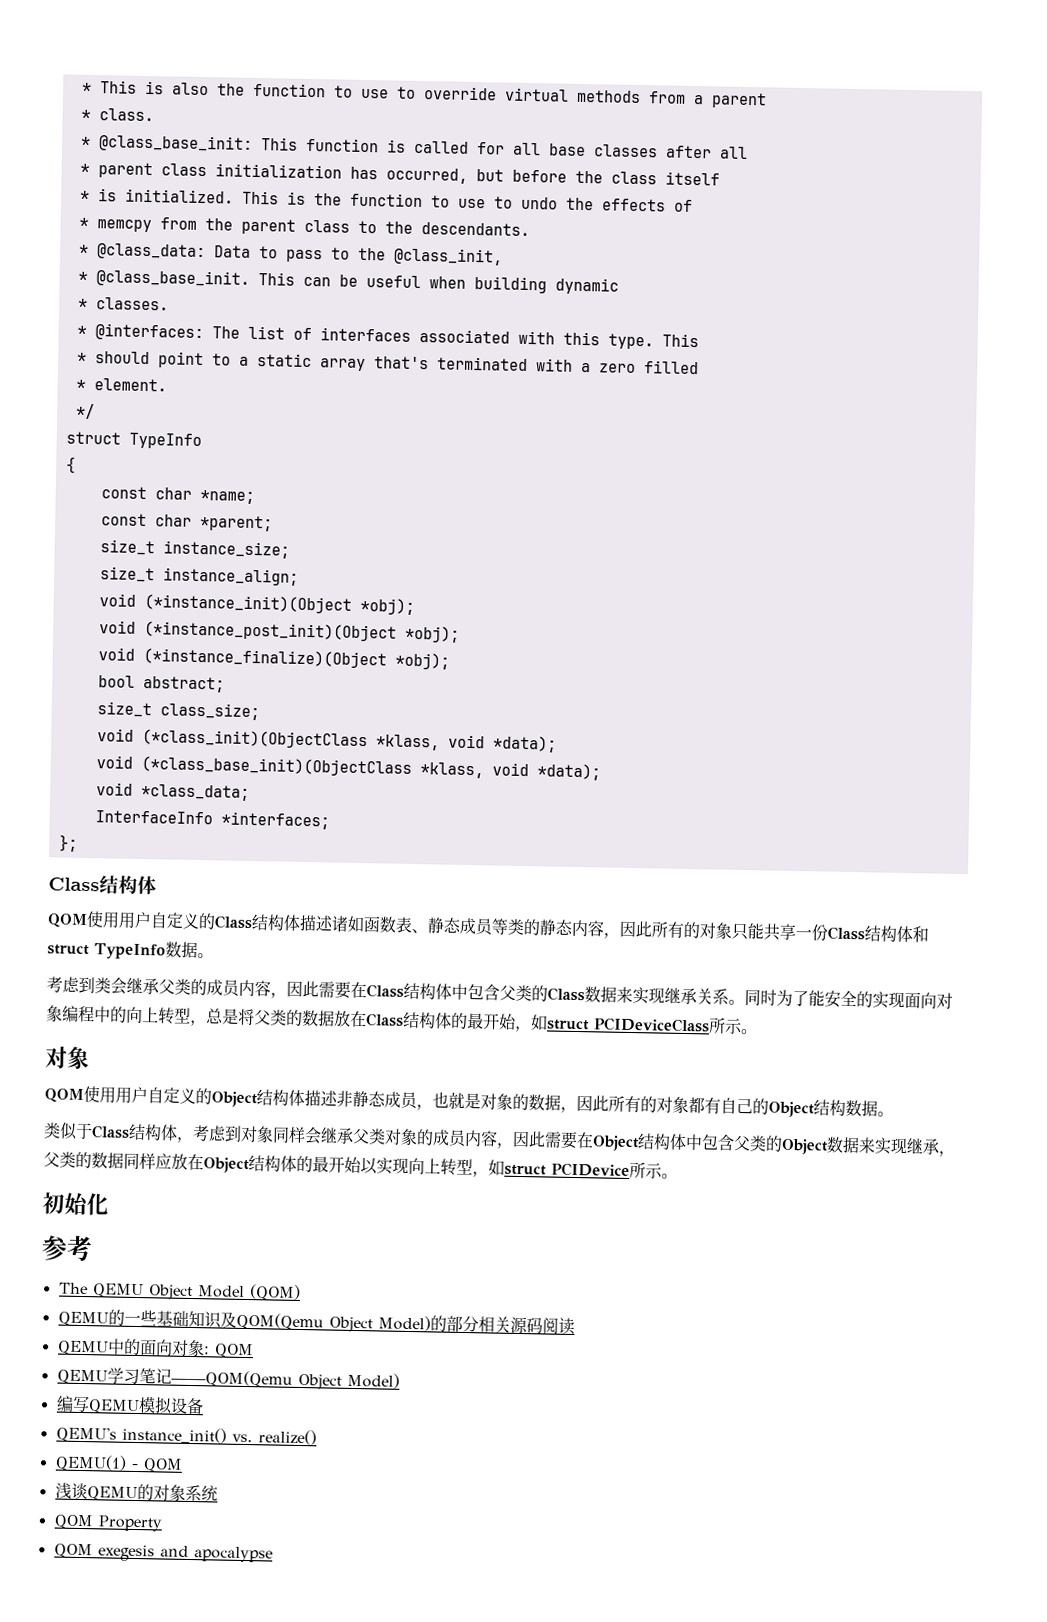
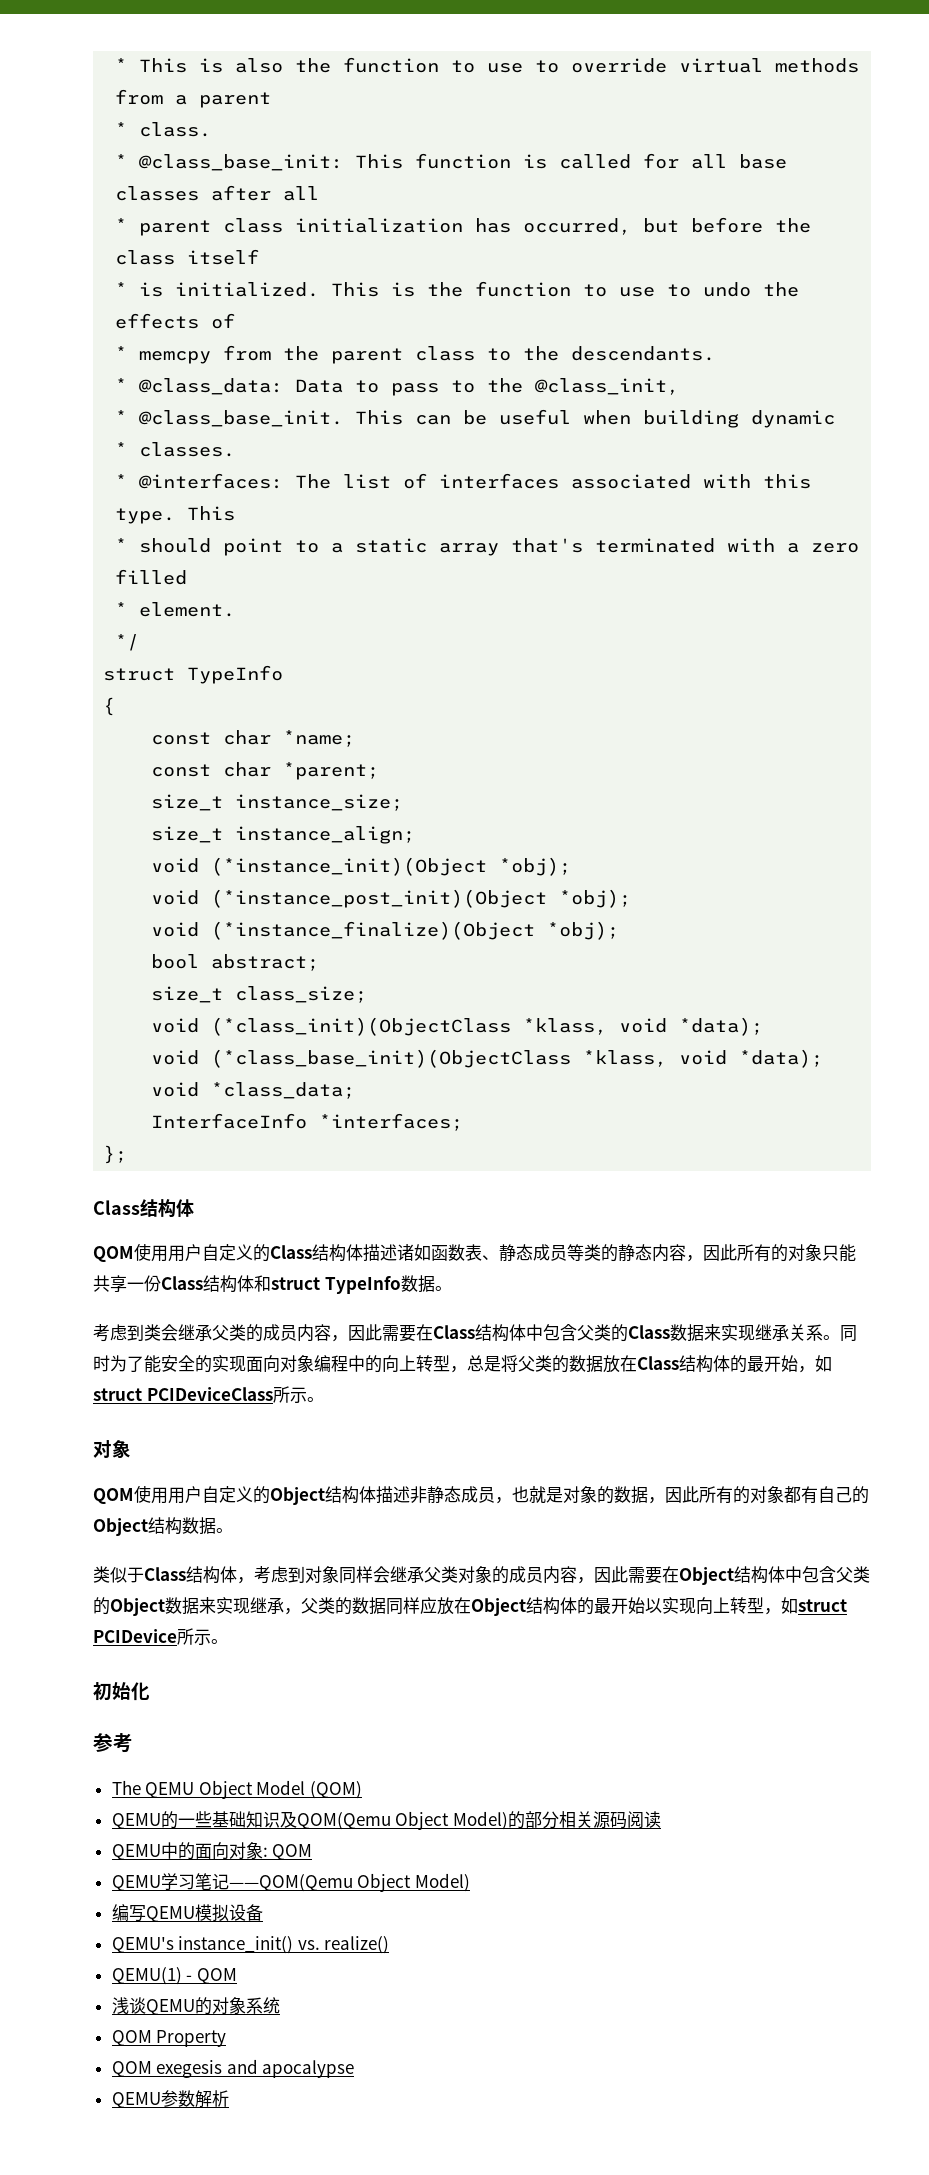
+ QEMU参数解析

